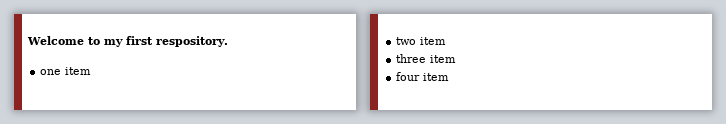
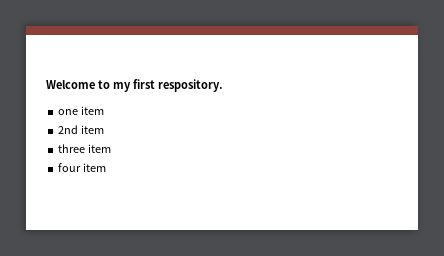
- two item
+ 2nd item

